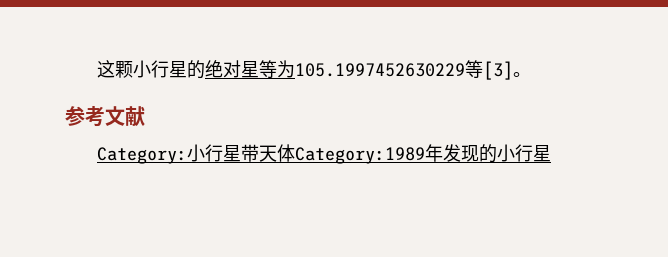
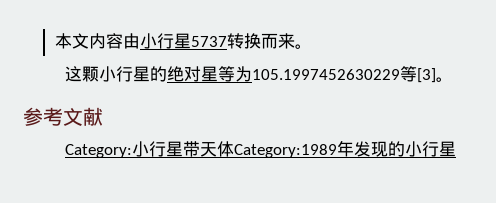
+ 本文内容由小行星5737转换而来。

